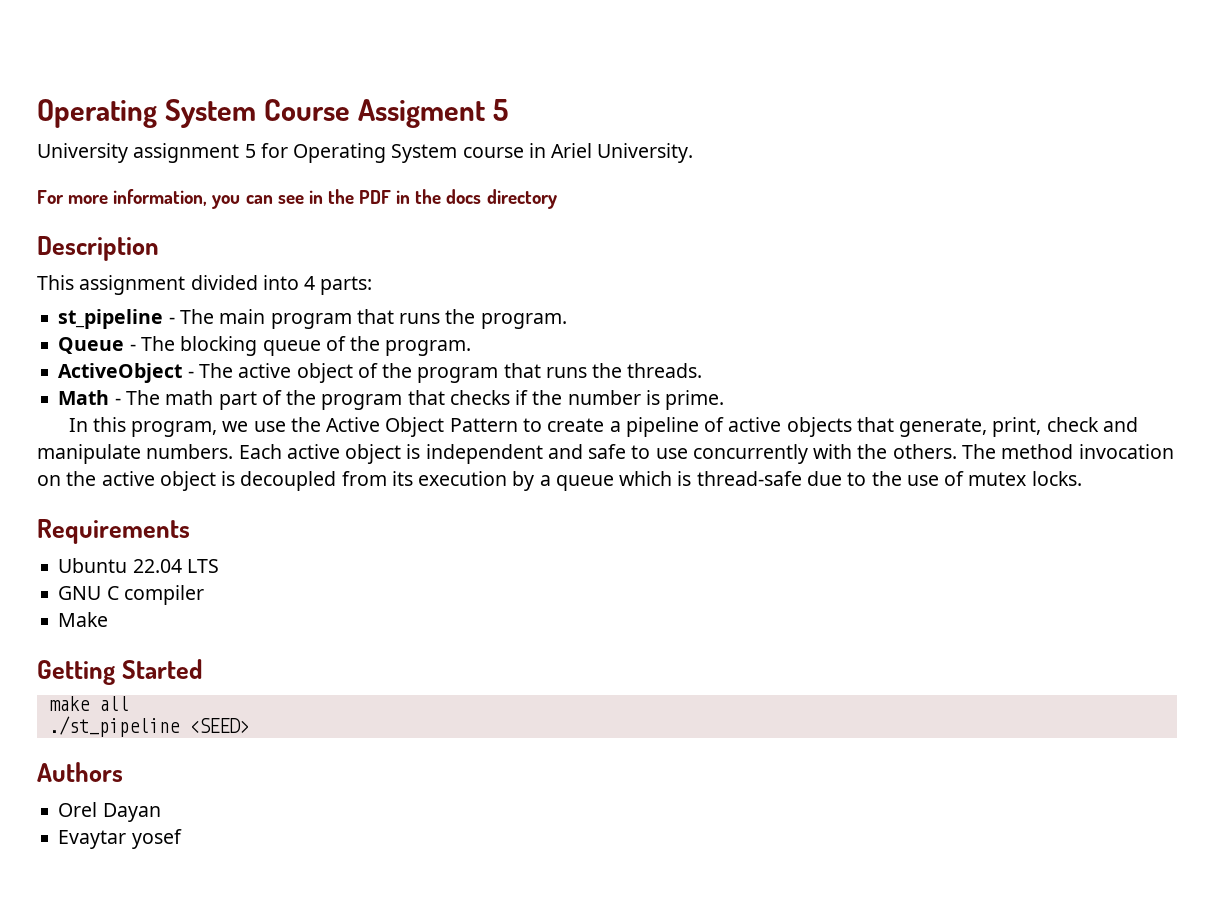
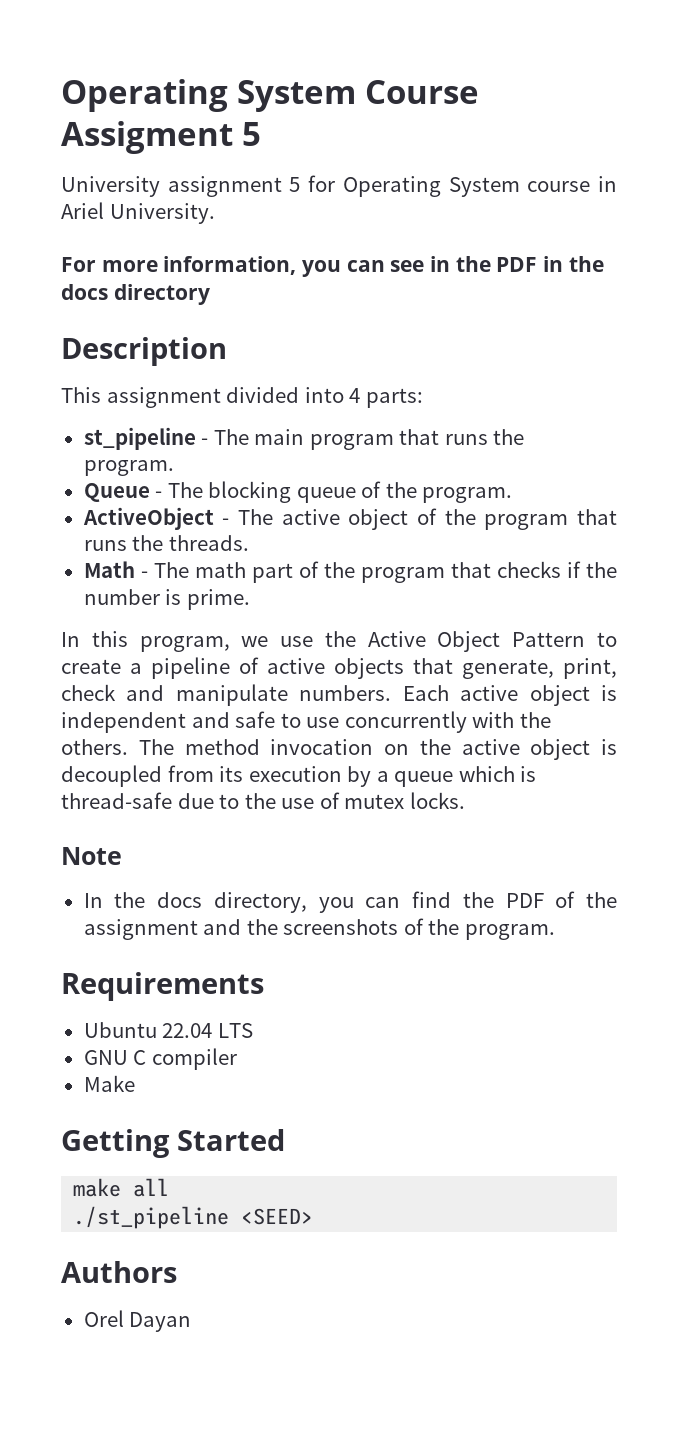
+ Note
+ In the docs directory, you can find the PDF of the assignment and the screenshots of the program.
- Evaytar yosef

